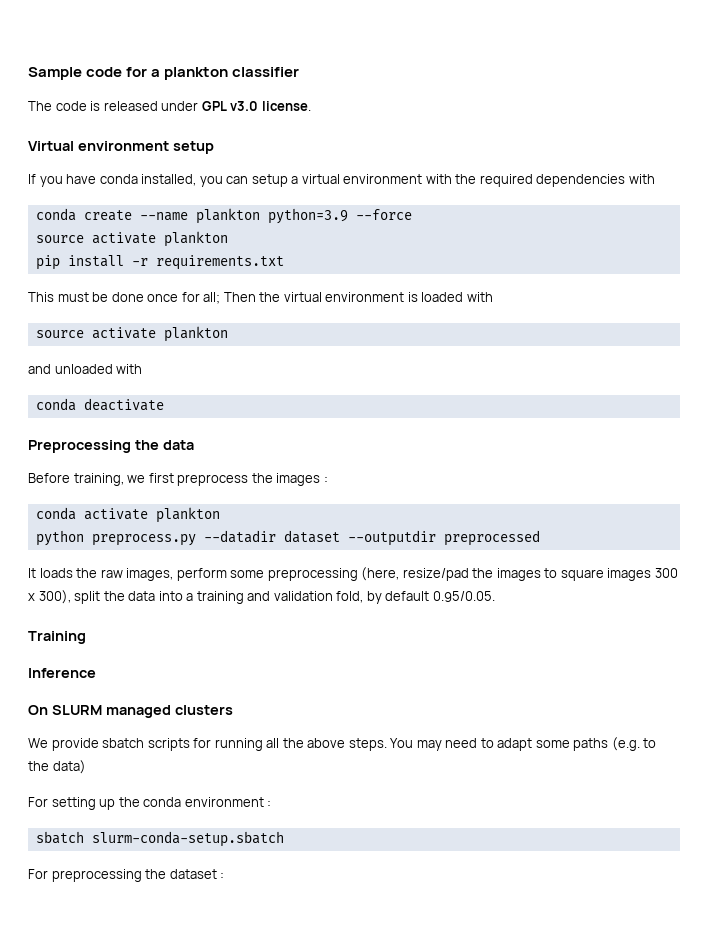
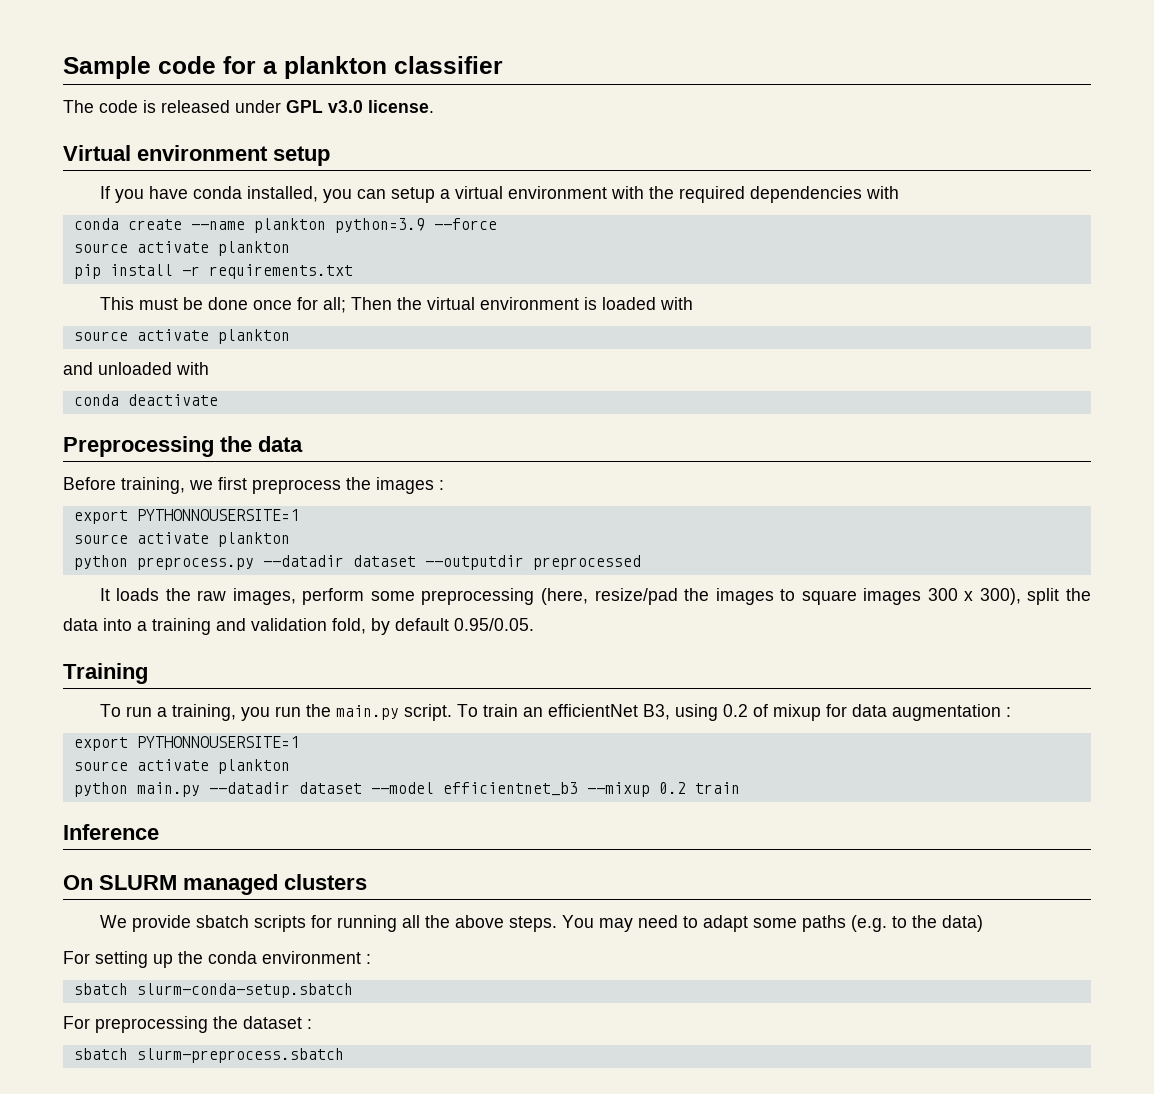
  Before training, we first preprocess the images :
- conda activate plankton
+ export PYTHONNOUSERSITE=1
+ source activate plankton
+ To run a training, you run the main.py script. To train an efficientNet B3, using 0.2 of mixup for data augmentation :
+ export PYTHONNOUSERSITE=1
+ source activate plankton
+ python main.py --datadir dataset --model efficientnet_b3 --mixup 0.2 train
+ sbatch slurm-preprocess.sbatch

